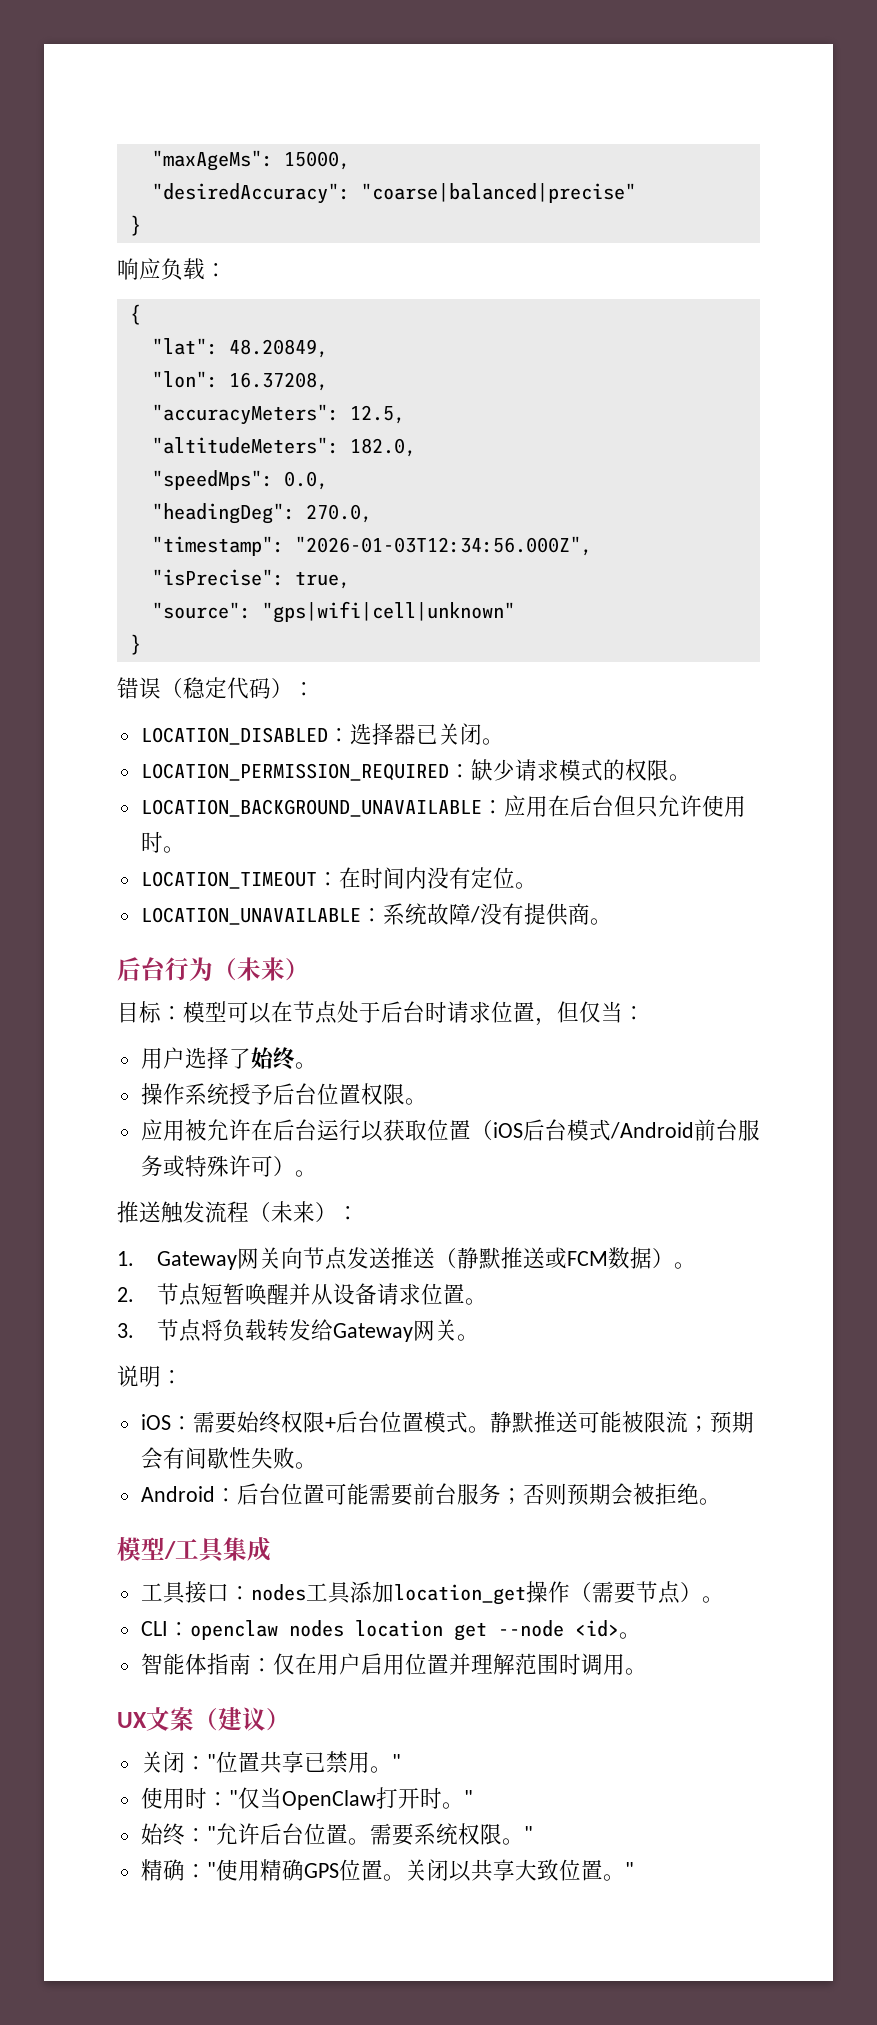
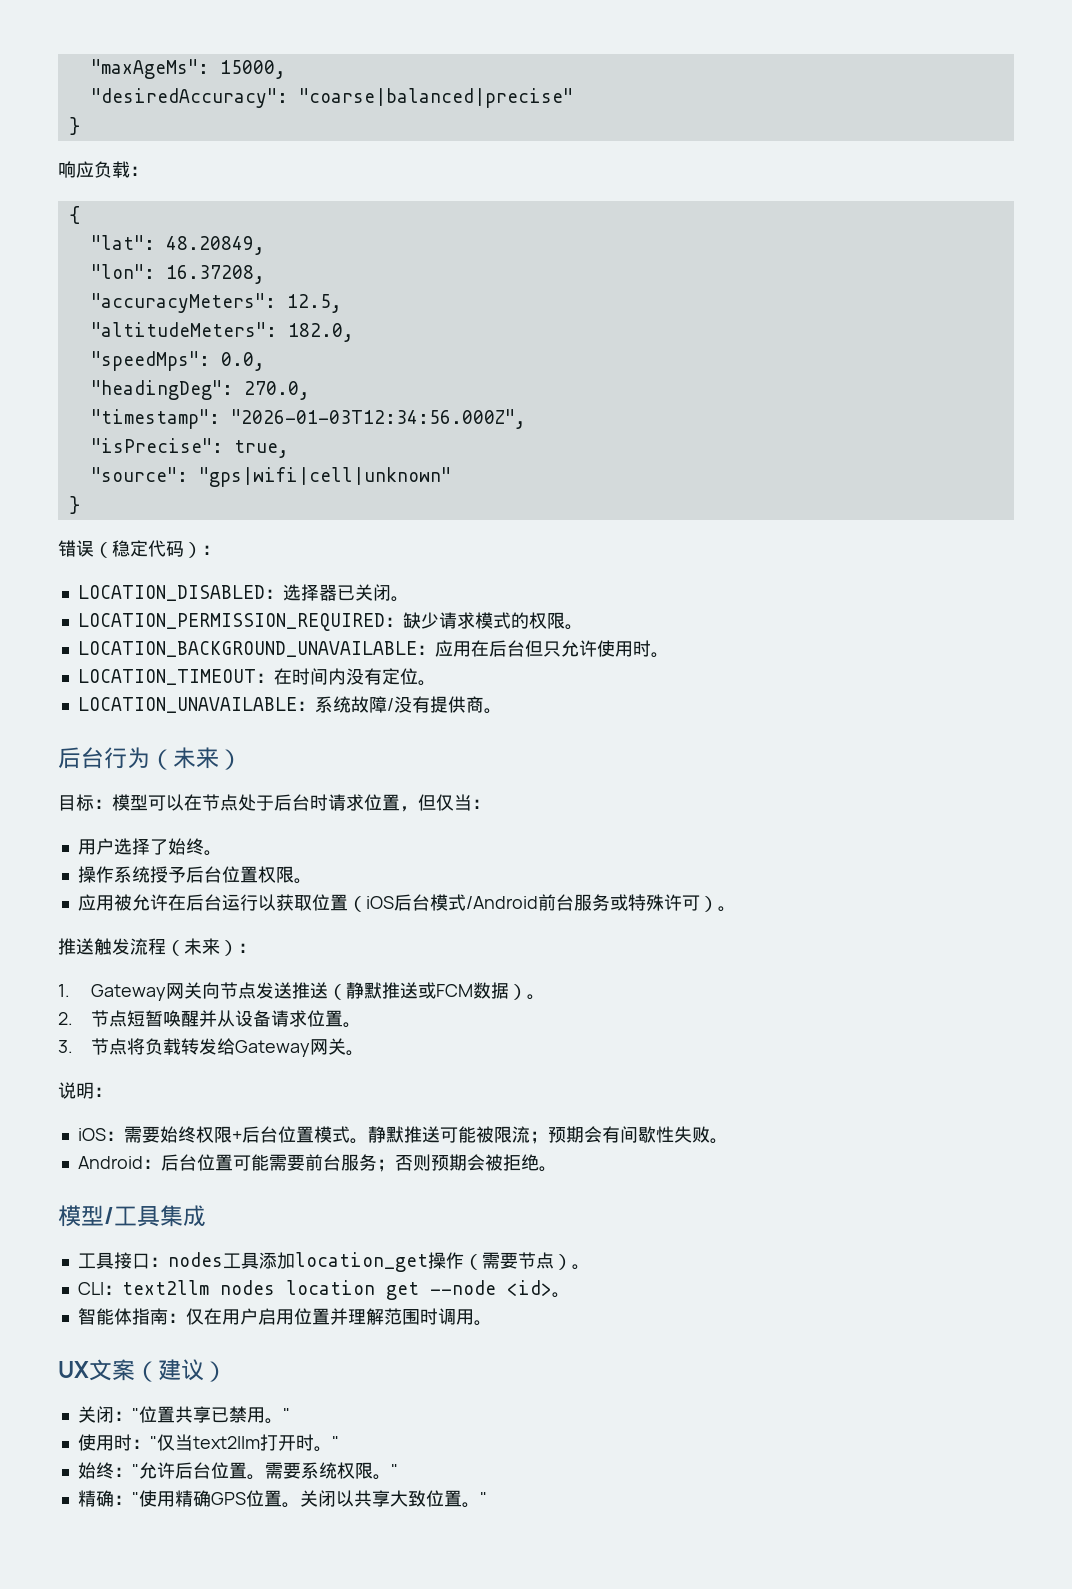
- CLI：openclaw nodes location get --node <id>。
+ CLI：text2llm nodes location get --node <id>。
- 使用时："仅当OpenClaw打开时。
+ 使用时："仅当text2llm打开时。

